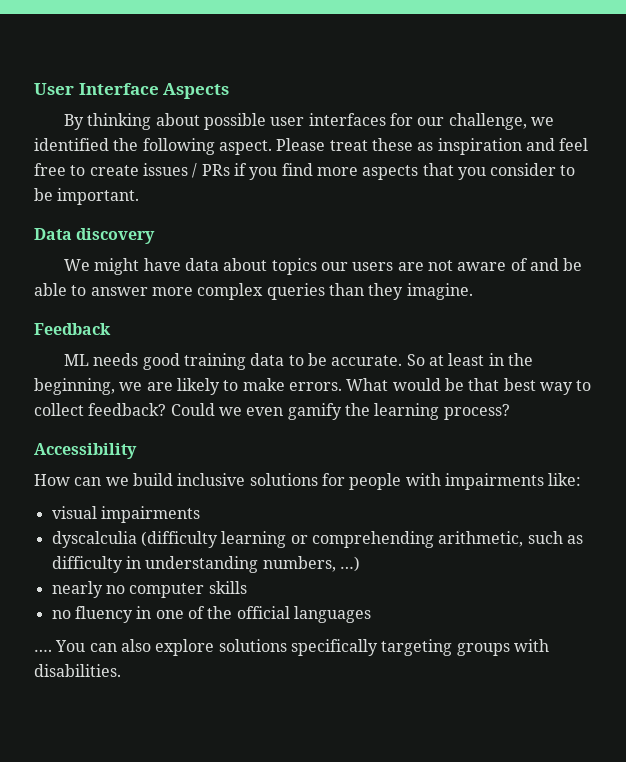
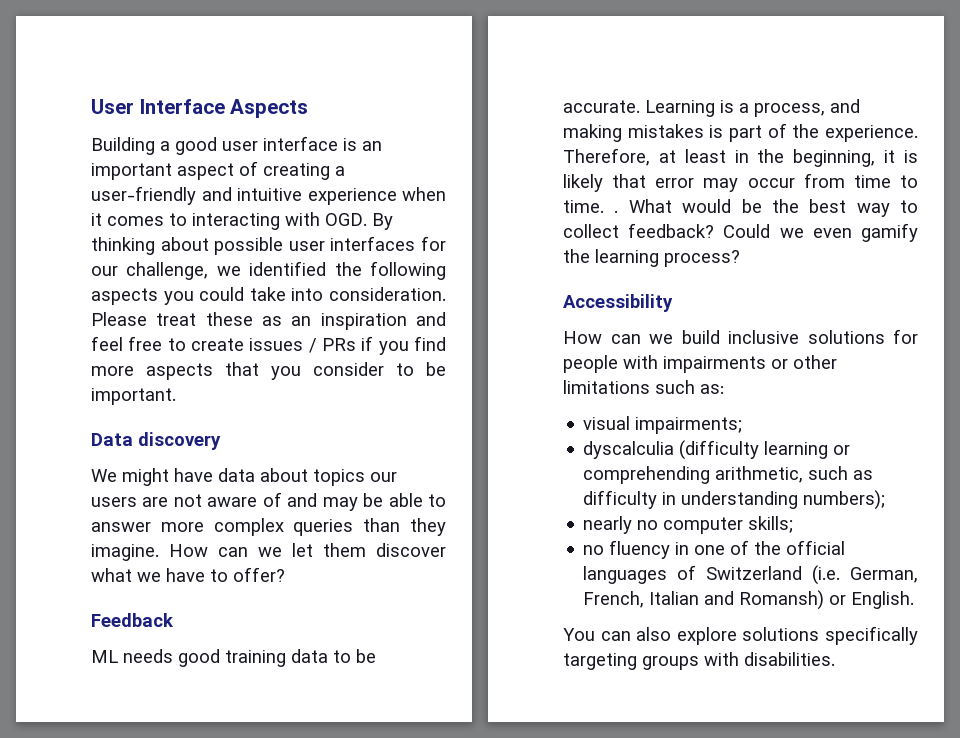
- By thinking about possible user interfaces for our challenge, we identified the following aspect.
+ Building a good user interface is an important aspect of creating a user-friendly and intuitive experience when it comes to interacting with OGD. By thinking about possible user interfaces for our challenge, we identified the following aspects you could take into consideration.
- Please treat these as inspiration and feel free to create issues / PRs if you find more aspects that you consider to be important.
+ Please treat these as an inspiration and feel free to create issues / PRs if you find more aspects that you consider to be important.
- We might have data about topics our users are not aware of and be able to answer more complex queries than they imagine.
+ We might have data about topics our users are not aware of and may be able to answer more complex queries than they imagine. How can we let them discover what we have to offer?
- So at least in the beginning, we are likely to make errors.
+ Learning is a process, and making mistakes is part of the experience. Therefore, at least in the beginning, it is likely that error may occur from time to time. .
- What would be that best way to collect feedback?
+ What would be the best way to collect feedback?
- How can we build inclusive solutions for people with impairments like:
+ How can we build inclusive solutions for people with impairments or other limitations such as:
- visual impairments
+ visual impairments;
- dyscalculia (difficulty learning or comprehending arithmetic, such as difficulty in understanding numbers, …)
+ dyscalculia (difficulty learning or comprehending arithmetic, such as difficulty in understanding numbers);
- nearly no computer skills
+ nearly no computer skills;
- no fluency in one of the official languages
- …. You can also explore solutions specifically targeting groups with disabilities.
+ no fluency in one of the official languages of Switzerland (i.e. German, French, Italian and Romansh) or English.
+ You can also explore solutions specifically targeting groups with disabilities.

